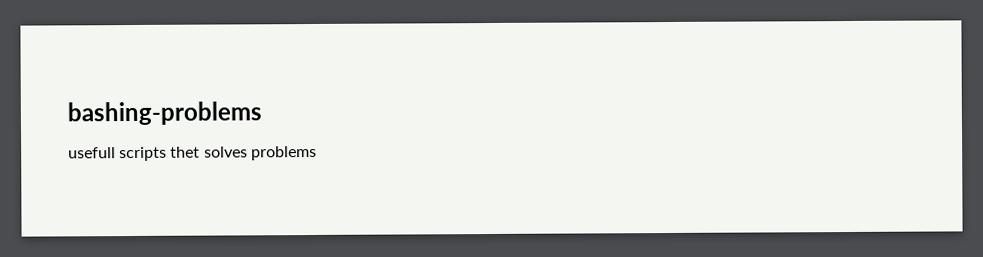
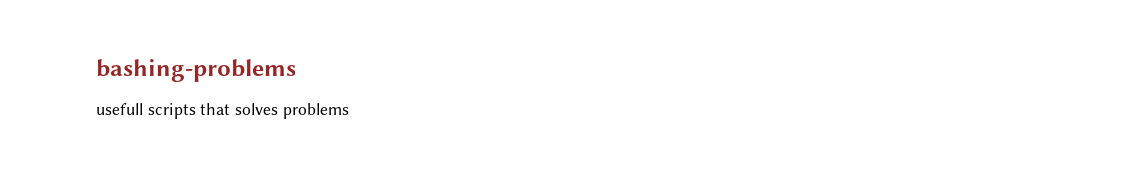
- usefull scripts thet solves problems
+ usefull scripts that solves problems

